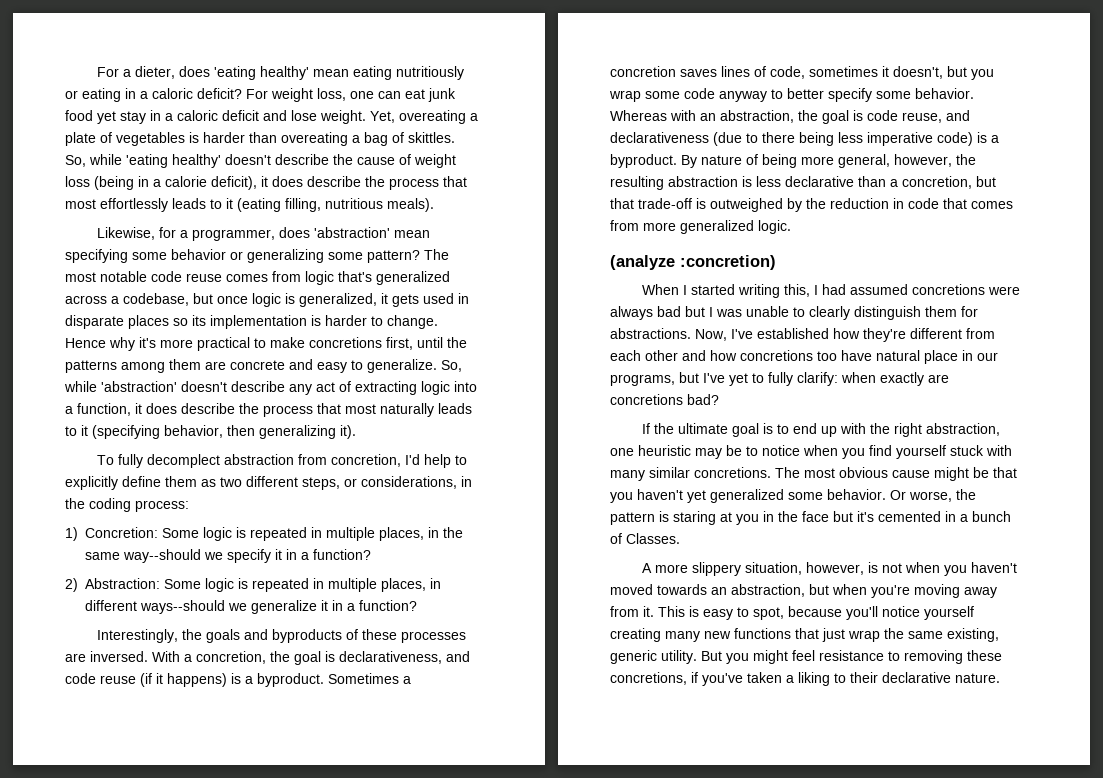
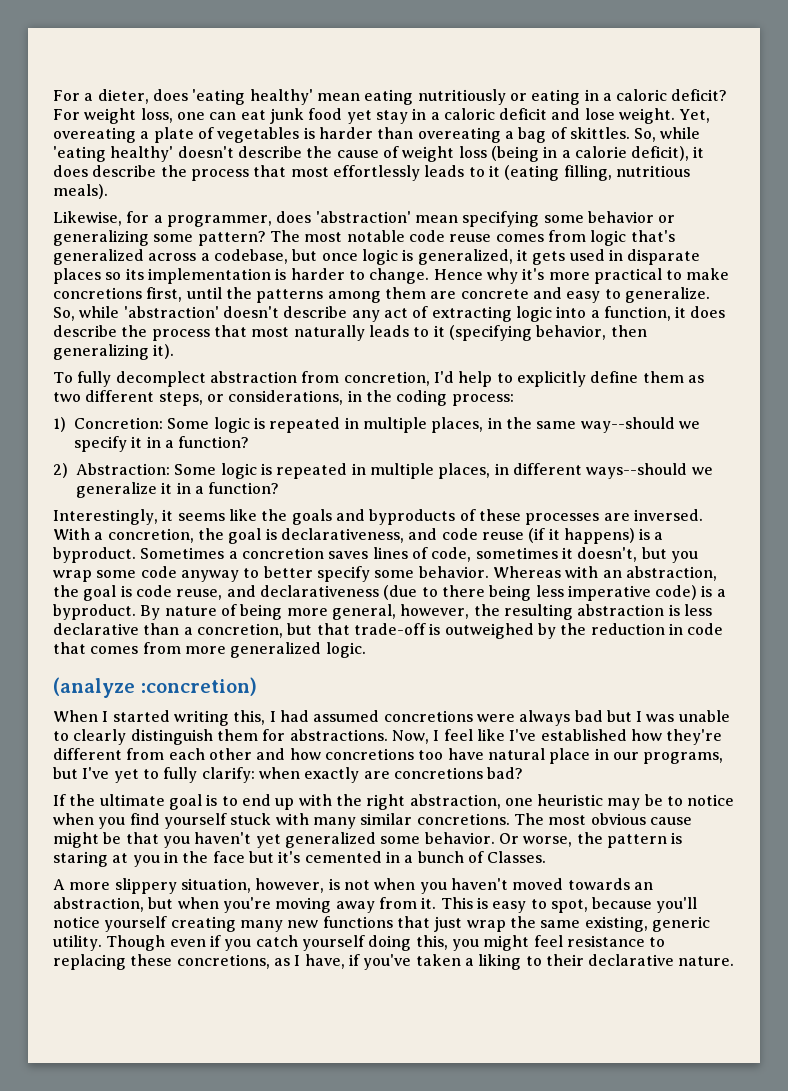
- Interestingly, the goals and byproducts of these processes are inversed.
+ Interestingly, it seems like the goals and byproducts of these processes are inversed.
- Now, I've established how they're different from each other and how concretions too have natural place in our programs, but I've yet to fully clarify: when exactly are concretions bad?
+ Now, I feel like I've established how they're different from each other and how concretions too have natural place in our programs, but I've yet to fully clarify: when exactly are concretions bad?
- But you might feel resistance to removing these concretions, if you've taken a liking to their declarative nature.
+ Though even if you catch yourself doing this, you might feel resistance to replacing these concretions, as I have, if you've taken a liking to their declarative nature.

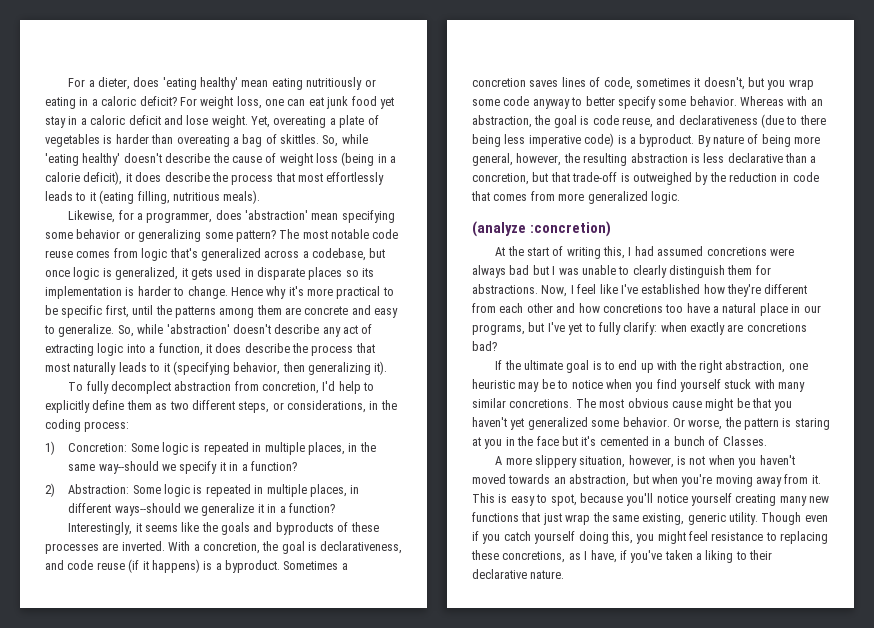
- Hence why it's more practical to make concretions first, until the patterns among them are concrete and easy to generalize.
+ Hence why it's more practical to be specific first, until the patterns among them are concrete and easy to generalize.
- Interestingly, it seems like the goals and byproducts of these processes are inversed.
+ Interestingly, it seems like the goals and byproducts of these processes are inverted.
- When I started writing this, I had assumed concretions were always bad but I was unable to clearly distinguish them for abstractions.
+ At the start of writing this, I had assumed concretions were always bad but I was unable to clearly distinguish them for abstractions.
- Now, I feel like I've established how they're different from each other and how concretions too have natural place in our programs, but I've yet to fully clarify: when exactly are concretions bad?
+ Now, I feel like I've established how they're different from each other and how concretions too have a natural place in our programs, but I've yet to fully clarify: when exactly are concretions bad?

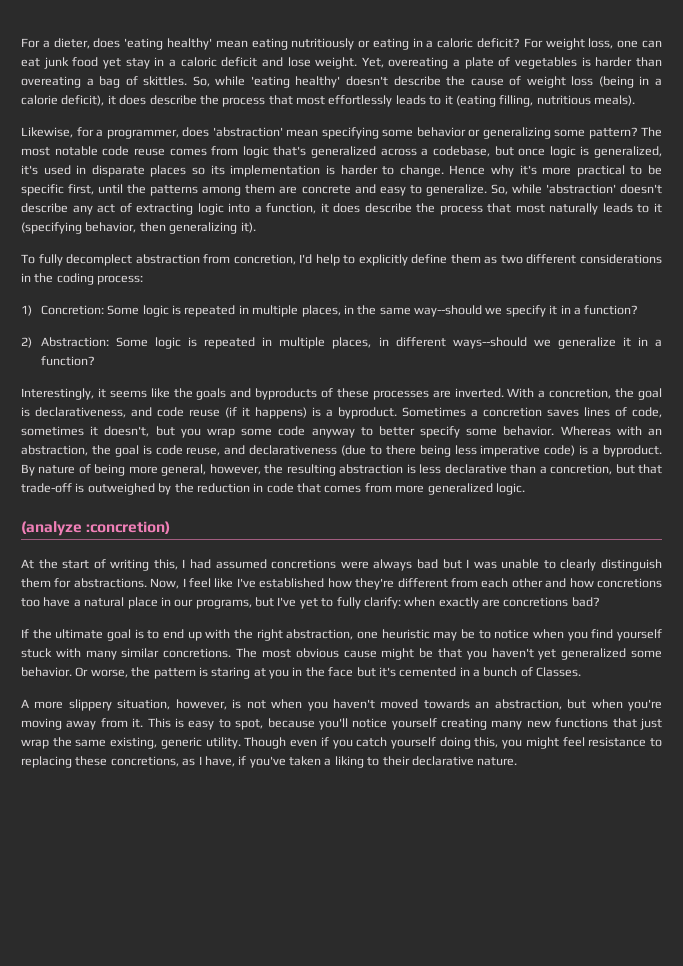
- The most notable code reuse comes from logic that's generalized across a codebase, but once logic is generalized, it gets used in disparate places so its implementation is harder to change.
+ The most notable code reuse comes from logic that's generalized across a codebase, but once logic is generalized, it's used in disparate places so its implementation is harder to change.
- To fully decomplect abstraction from concretion, I'd help to explicitly define them as two different steps, or considerations, in the coding process:
+ To fully decomplect abstraction from concretion, I'd help to explicitly define them as two different considerations in the coding process:

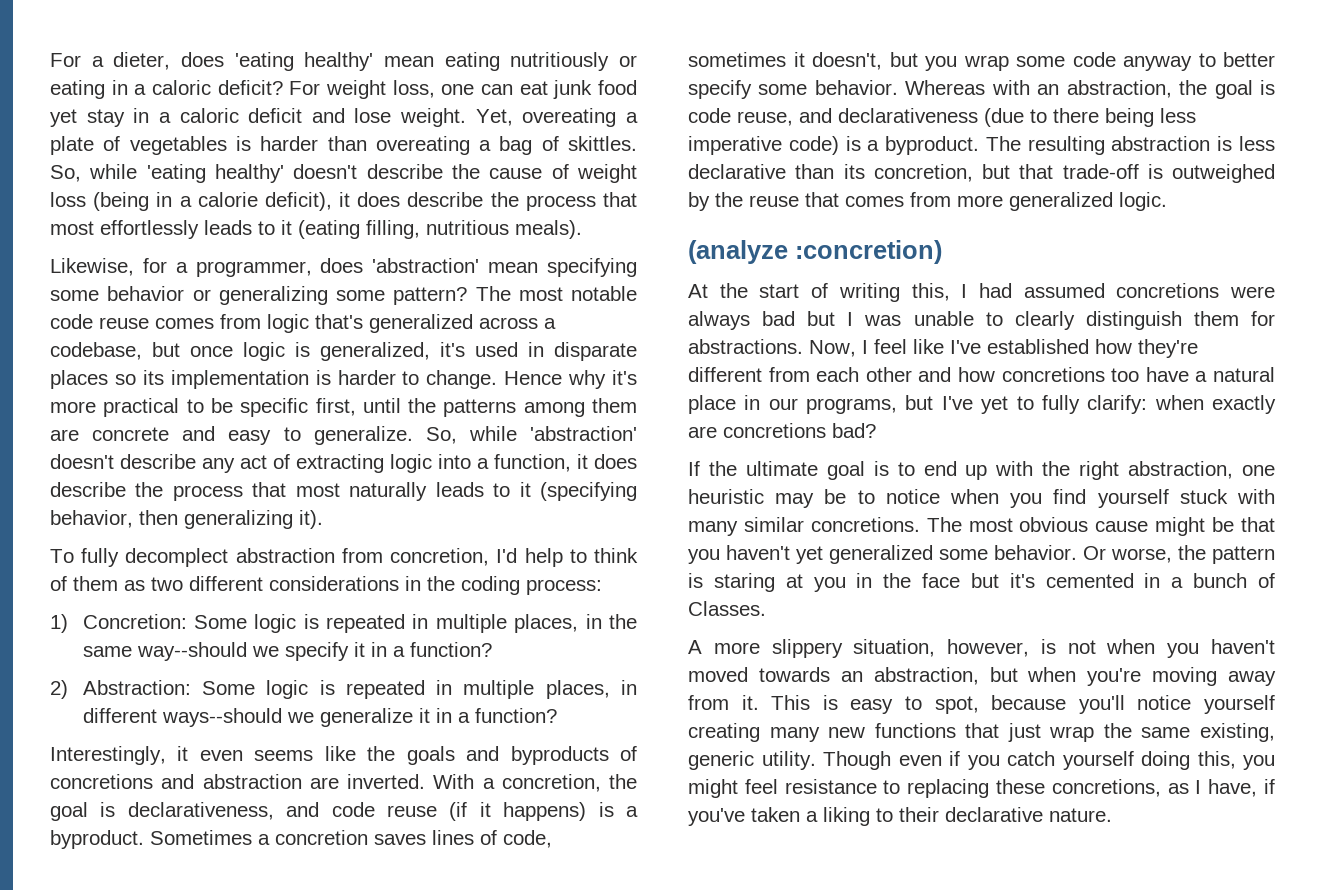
- To fully decomplect abstraction from concretion, I'd help to explicitly define them as two different considerations in the coding process:
+ To fully decomplect abstraction from concretion, I'd help to think of them as two different considerations in the coding process:
- Interestingly, it seems like the goals and byproducts of these processes are inverted.
+ Interestingly, it even seems like the goals and byproducts of concretions and abstraction are inverted.
- By nature of being more general, however, the resulting abstraction is less declarative than a concretion, but that trade-off is outweighed by the reduction in code that comes from more generalized logic.
+ The resulting abstraction is less declarative than its concretion, but that trade-off is outweighed by the reuse that comes from more generalized logic.

